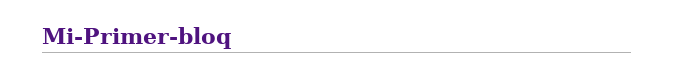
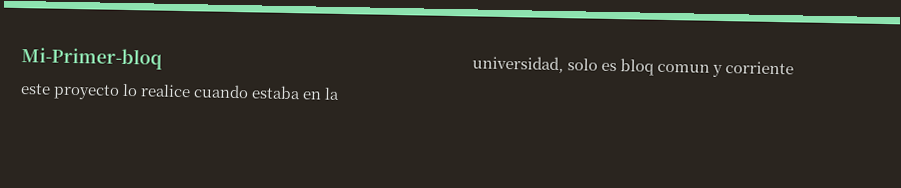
+ este proyecto lo realice cuando estaba en la universidad, solo es bloq comun y corriente

